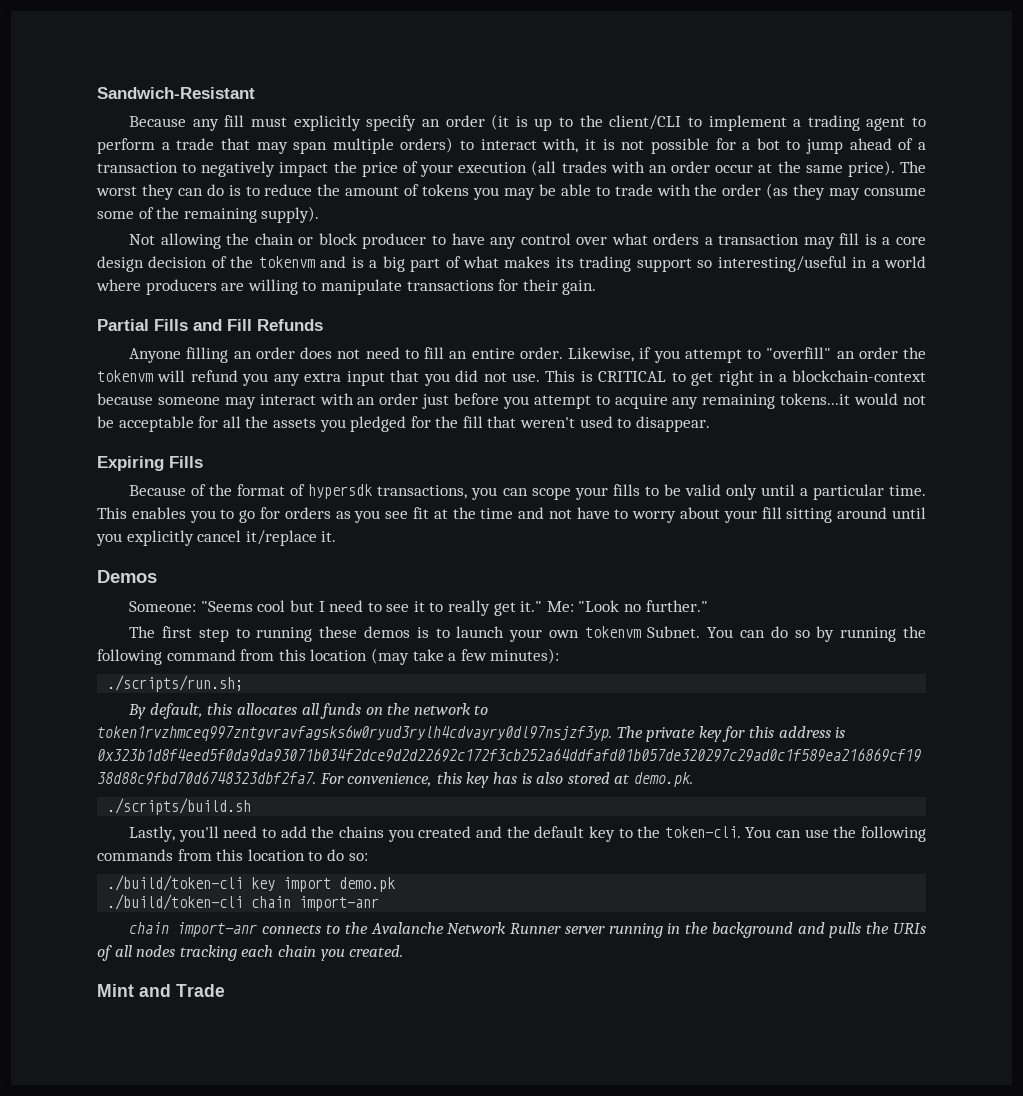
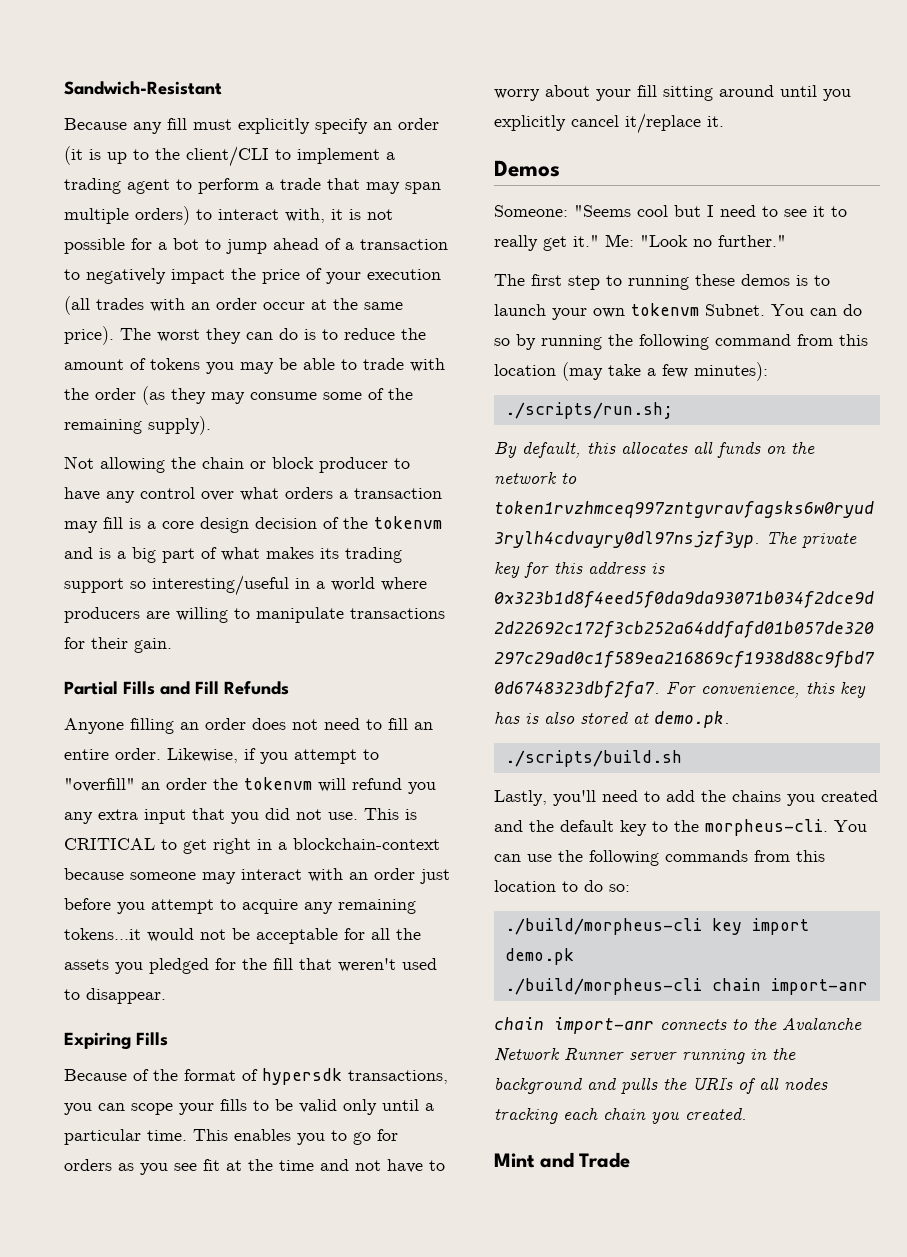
- Lastly, you'll need to add the chains you created and the default key to the token-cli.
+ Lastly, you'll need to add the chains you created and the default key to the morpheus-cli.
- ./build/token-cli key import demo.pk
+ ./build/morpheus-cli key import demo.pk
- ./build/token-cli chain import-anr
+ ./build/morpheus-cli chain import-anr

